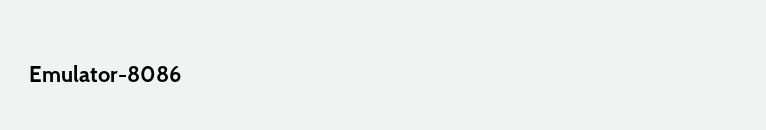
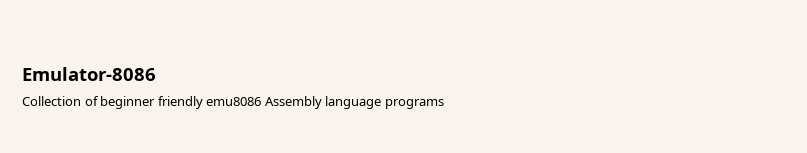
+ Collection of beginner friendly emu8086 Assembly language programs

